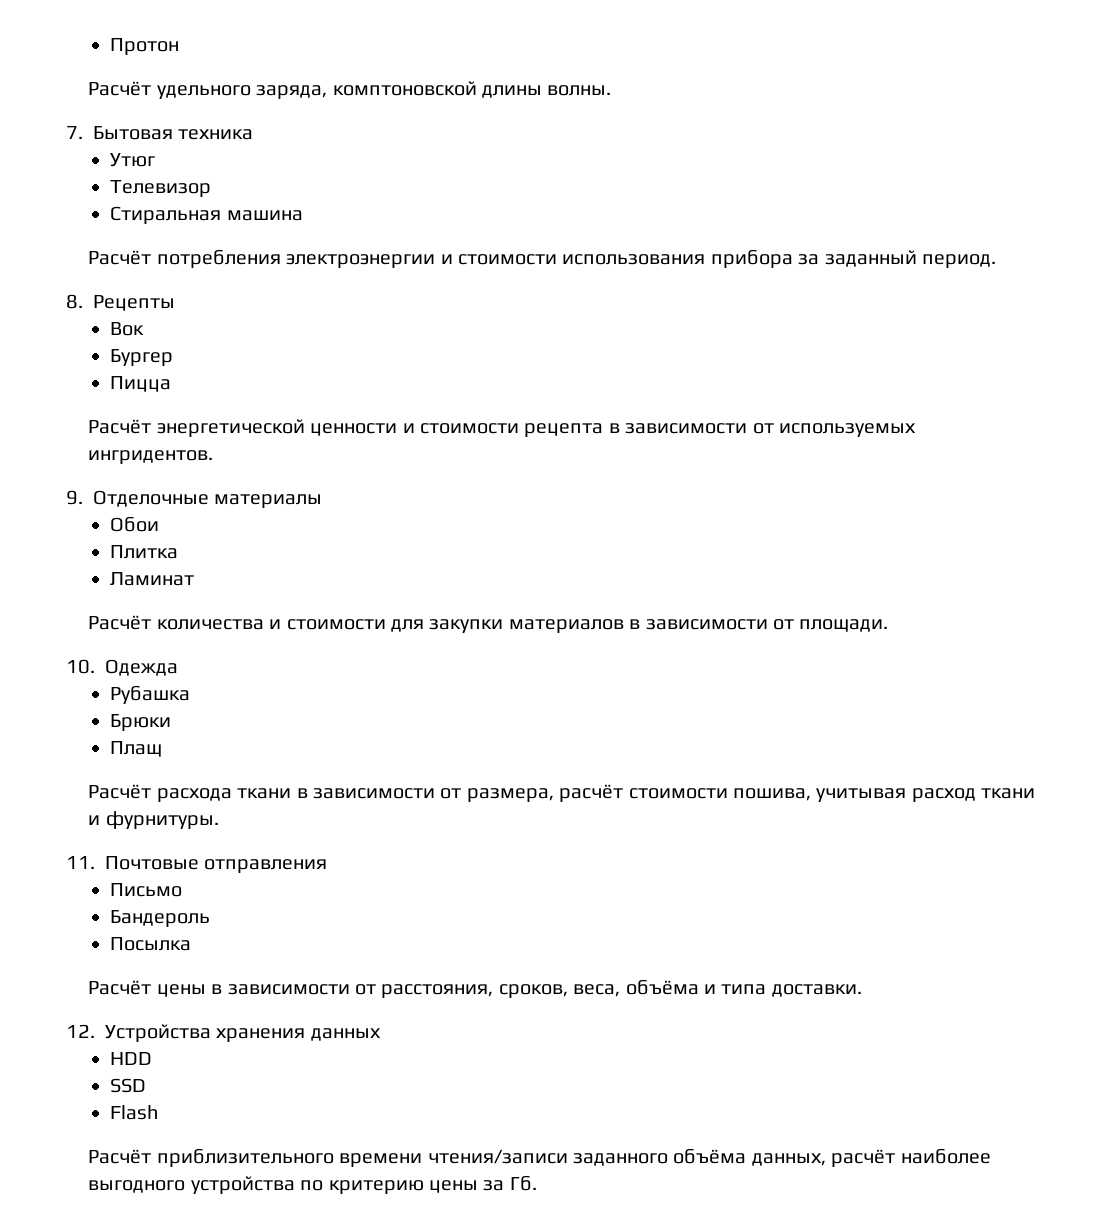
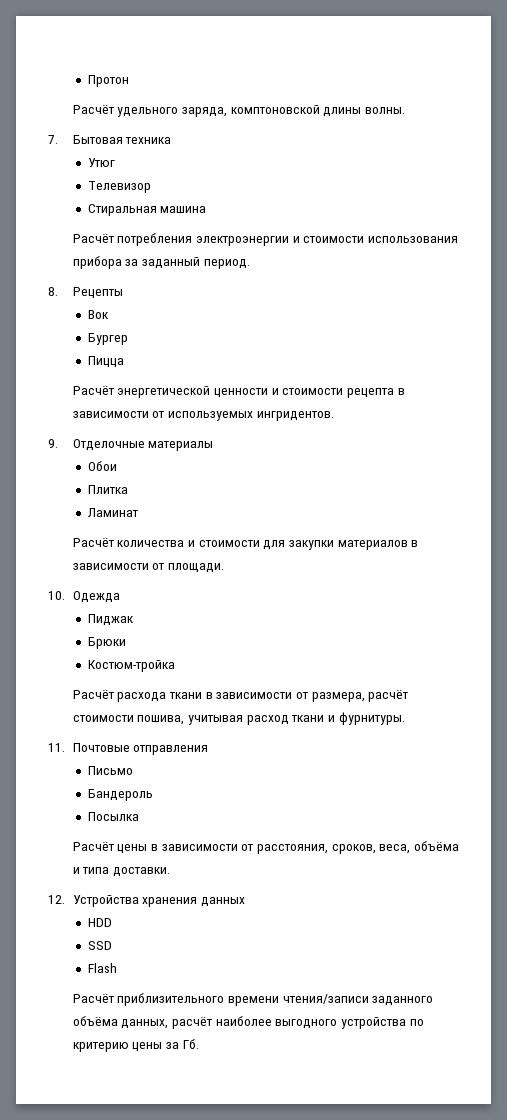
- Рубашка
+ Пиджак
- Плащ
+ Костюм-тройка

